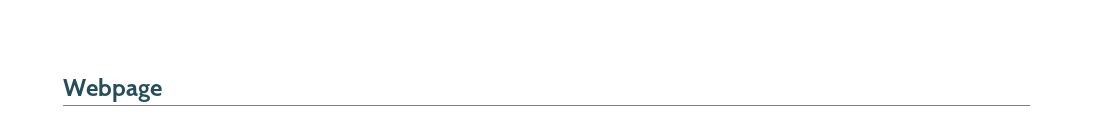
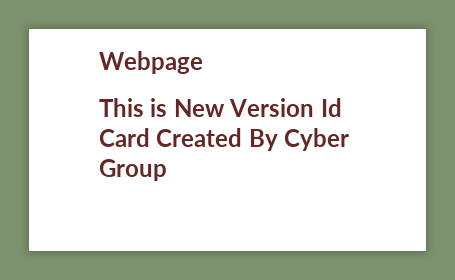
+ This is New Version Id Card Created By Cyber Group

